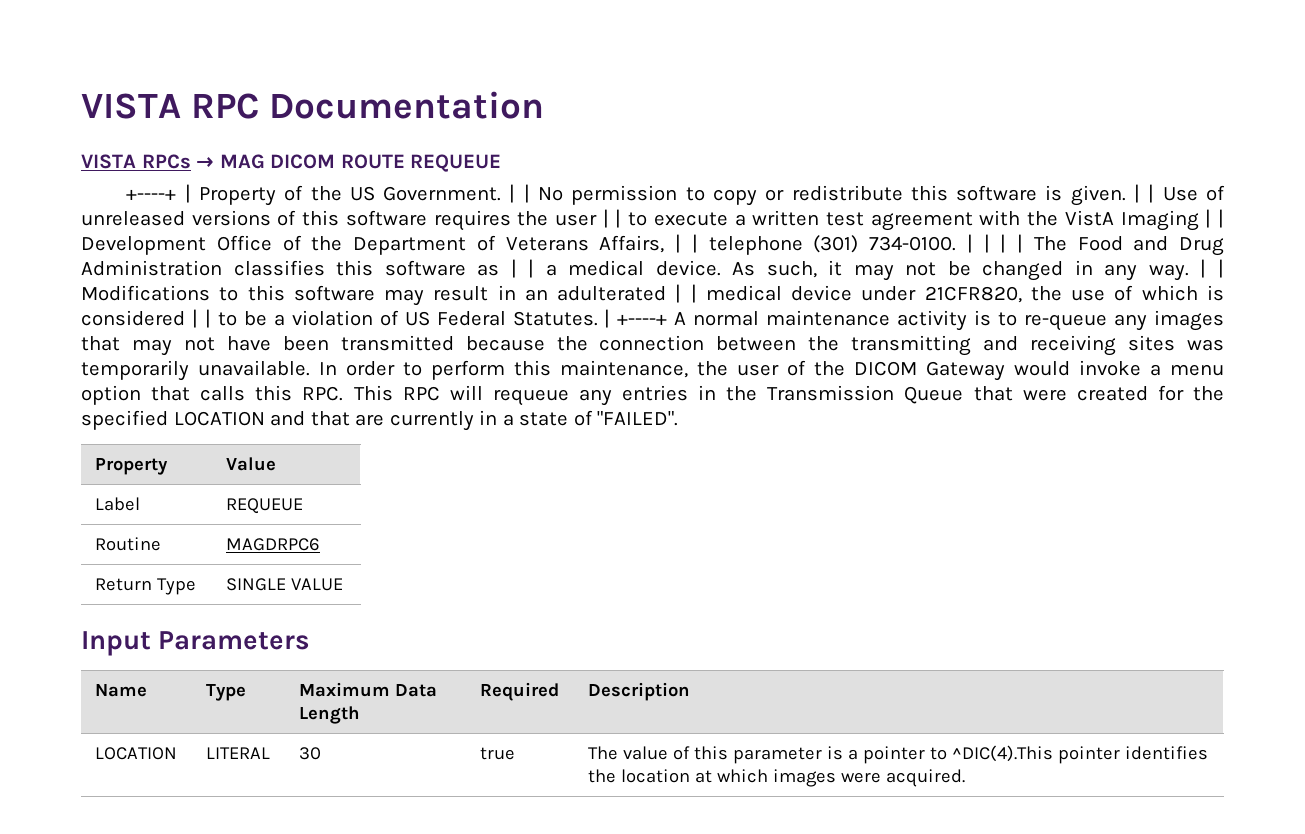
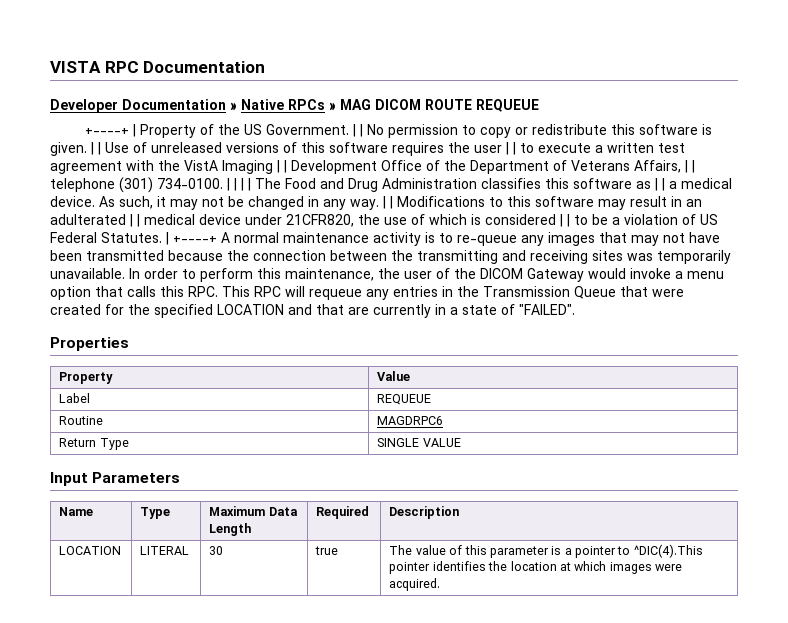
- VISTA RPCs → MAG DICOM ROUTE REQUEUE
+ Developer Documentation » Native RPCs » MAG DICOM ROUTE REQUEUE
+ Properties

